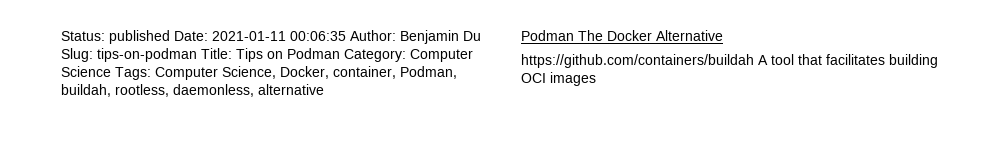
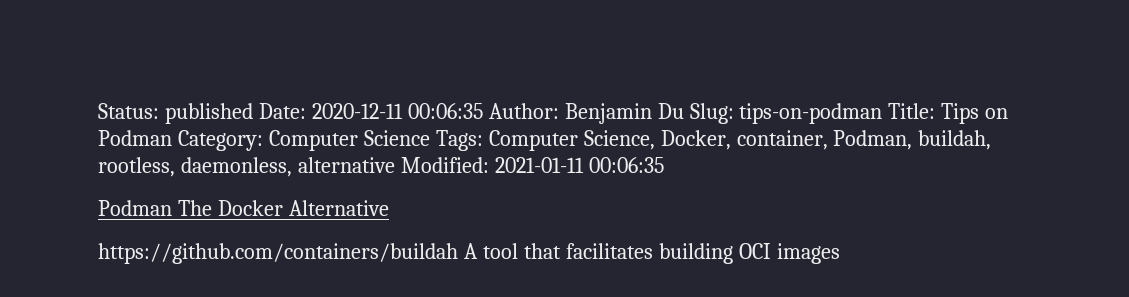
- Status: published Date: 2021-01-11 00:06:35 Author: Benjamin Du Slug: tips-on-podman Title: Tips on Podman Category: Computer Science Tags: Computer Science, Docker, container, Podman, buildah, rootless, daemonless, alternative
+ Status: published Date: 2020-12-11 00:06:35 Author: Benjamin Du Slug: tips-on-podman Title: Tips on Podman Category: Computer Science Tags: Computer Science, Docker, container, Podman, buildah, rootless, daemonless, alternative Modified: 2021-01-11 00:06:35

